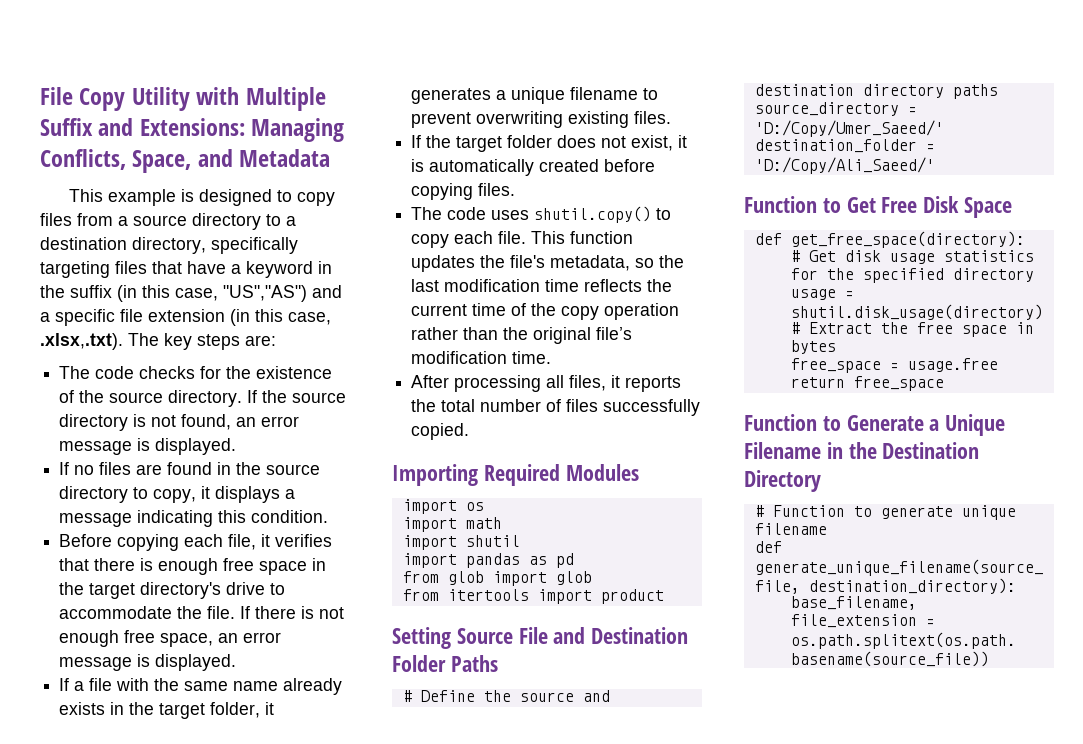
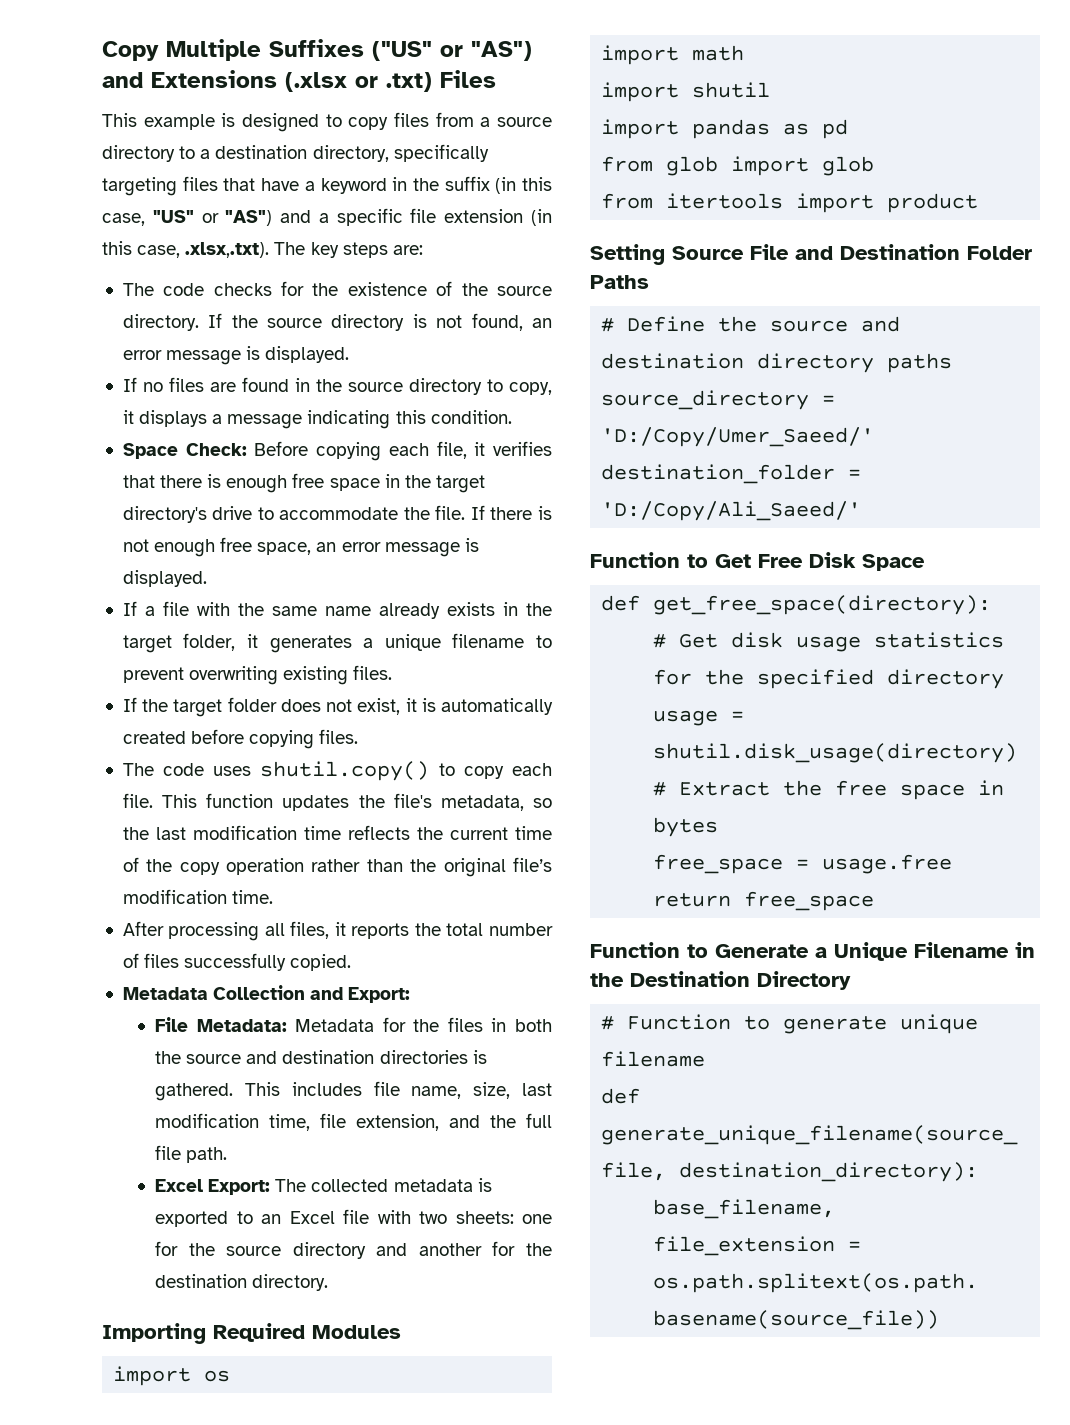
- File Copy Utility with Multiple Suffix and Extensions: Managing Conflicts, Space, and Metadata
+ Copy Multiple Suffixes ("US" or "AS") and Extensions (.xlsx or .txt) Files
- This example is designed to copy files from a source directory to a destination directory, specifically targeting files that have a keyword in the suffix (in this case, "US","AS") and a specific file extension (in this case, .xlsx,.txt). The key steps are:
+ This example is designed to copy files from a source directory to a destination directory, specifically targeting files that have a keyword in the suffix (in this case, "US" or "AS") and a specific file extension (in this case, .xlsx,.txt). The key steps are:
- Before copying each file, it verifies that there is enough free space in the target directory's drive to accommodate the file.
+ Space Check: Before copying each file, it verifies that there is enough free space in the target directory's drive to accommodate the file.
+ Metadata Collection and Export:
+ File Metadata: Metadata for the files in both the source and destination directories is gathered. This includes file name, size, last modification time, file extension, and the full file path.
+ Excel Export: The collected metadata is exported to an Excel file with two sheets: one for the source directory and another for the destination directory.

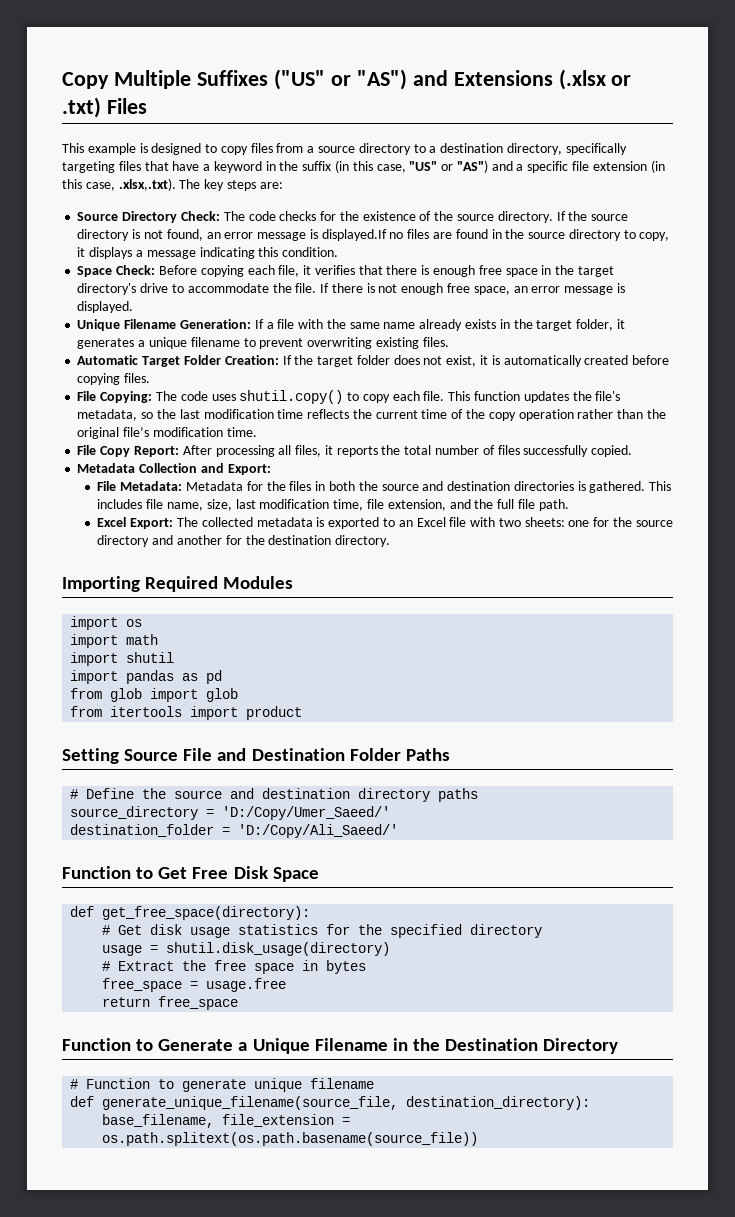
- The code checks for the existence of the source directory.
+ Source Directory Check: The code checks for the existence of the source directory.
- If the source directory is not found, an error message is displayed.
- If no files are found in the source directory to copy, it displays a message indicating this condition.
+ If the source directory is not found, an error message is displayed.If no files are found in the source directory to copy, it displays a message indicating this condition.
- If a file with the same name already exists in the target folder, it generates a unique filename to prevent overwriting existing files.
+ Unique Filename Generation: If a file with the same name already exists in the target folder, it generates a unique filename to prevent overwriting existing files.
- If the target folder does not exist, it is automatically created before copying files.
+ Automatic Target Folder Creation: If the target folder does not exist, it is automatically created before copying files.
- The code uses shutil.copy() to copy each file.
+ File Copying: The code uses shutil.copy() to copy each file.
- After processing all files, it reports the total number of files successfully copied.
+ File Copy Report: After processing all files, it reports the total number of files successfully copied.

